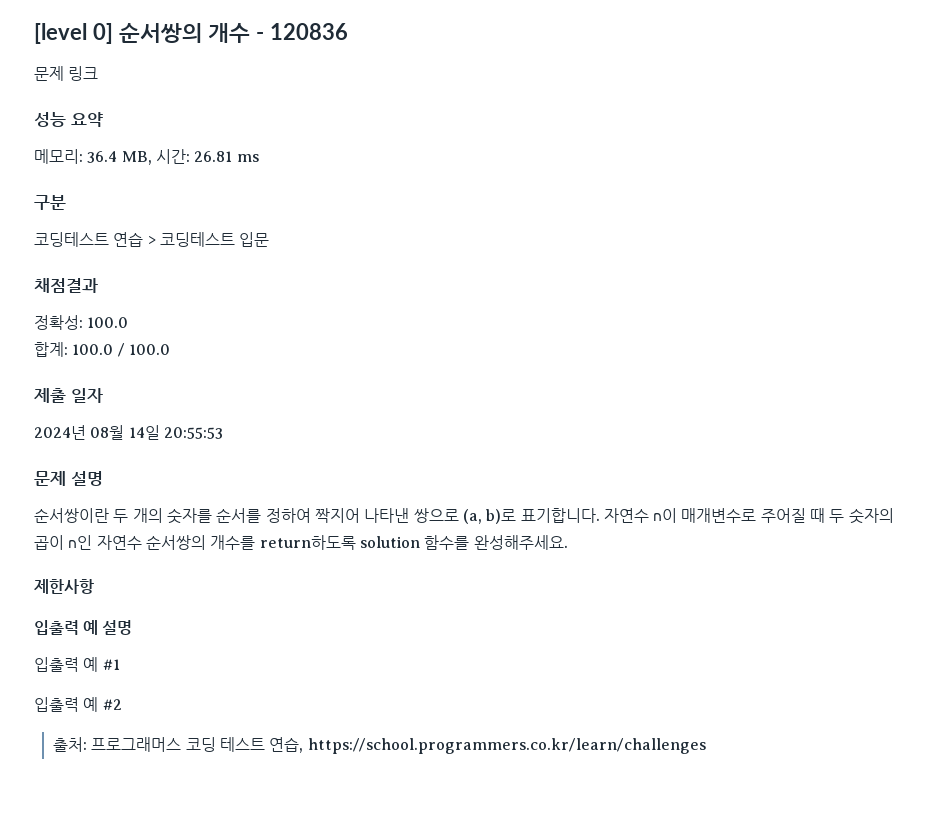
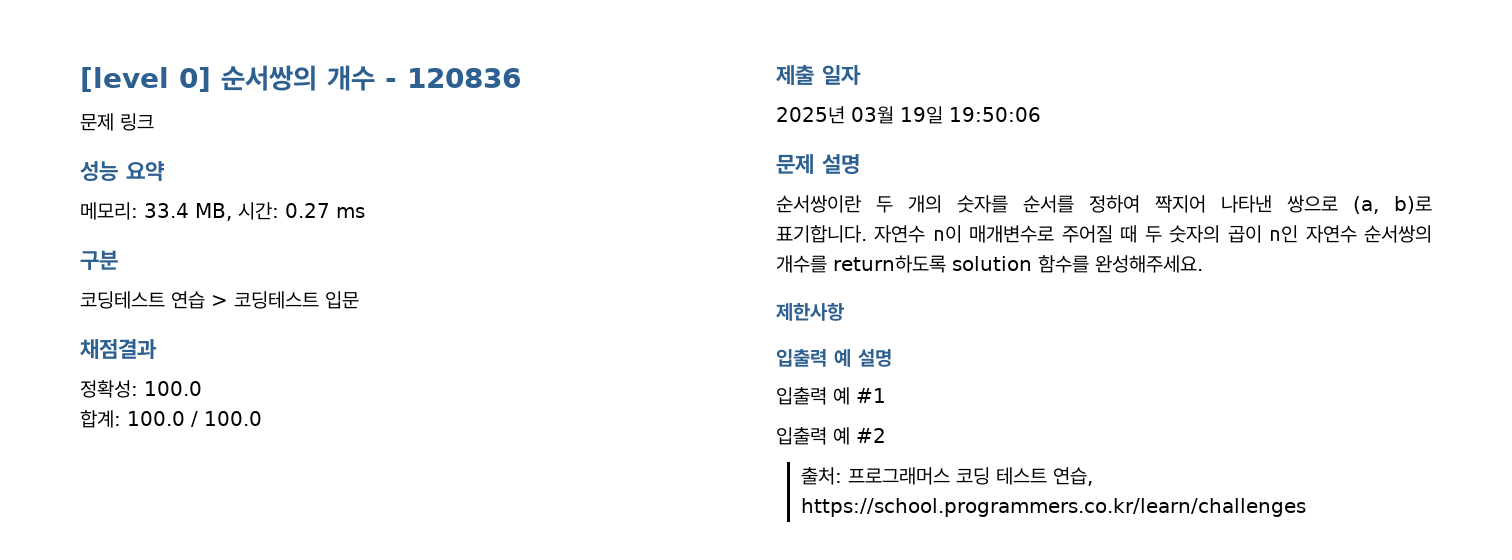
- 메모리: 36.4 MB, 시간: 26.81 ms
+ 메모리: 33.4 MB, 시간: 0.27 ms
- 2024년 08월 14일 20:55:53
+ 2025년 03월 19일 19:50:06

